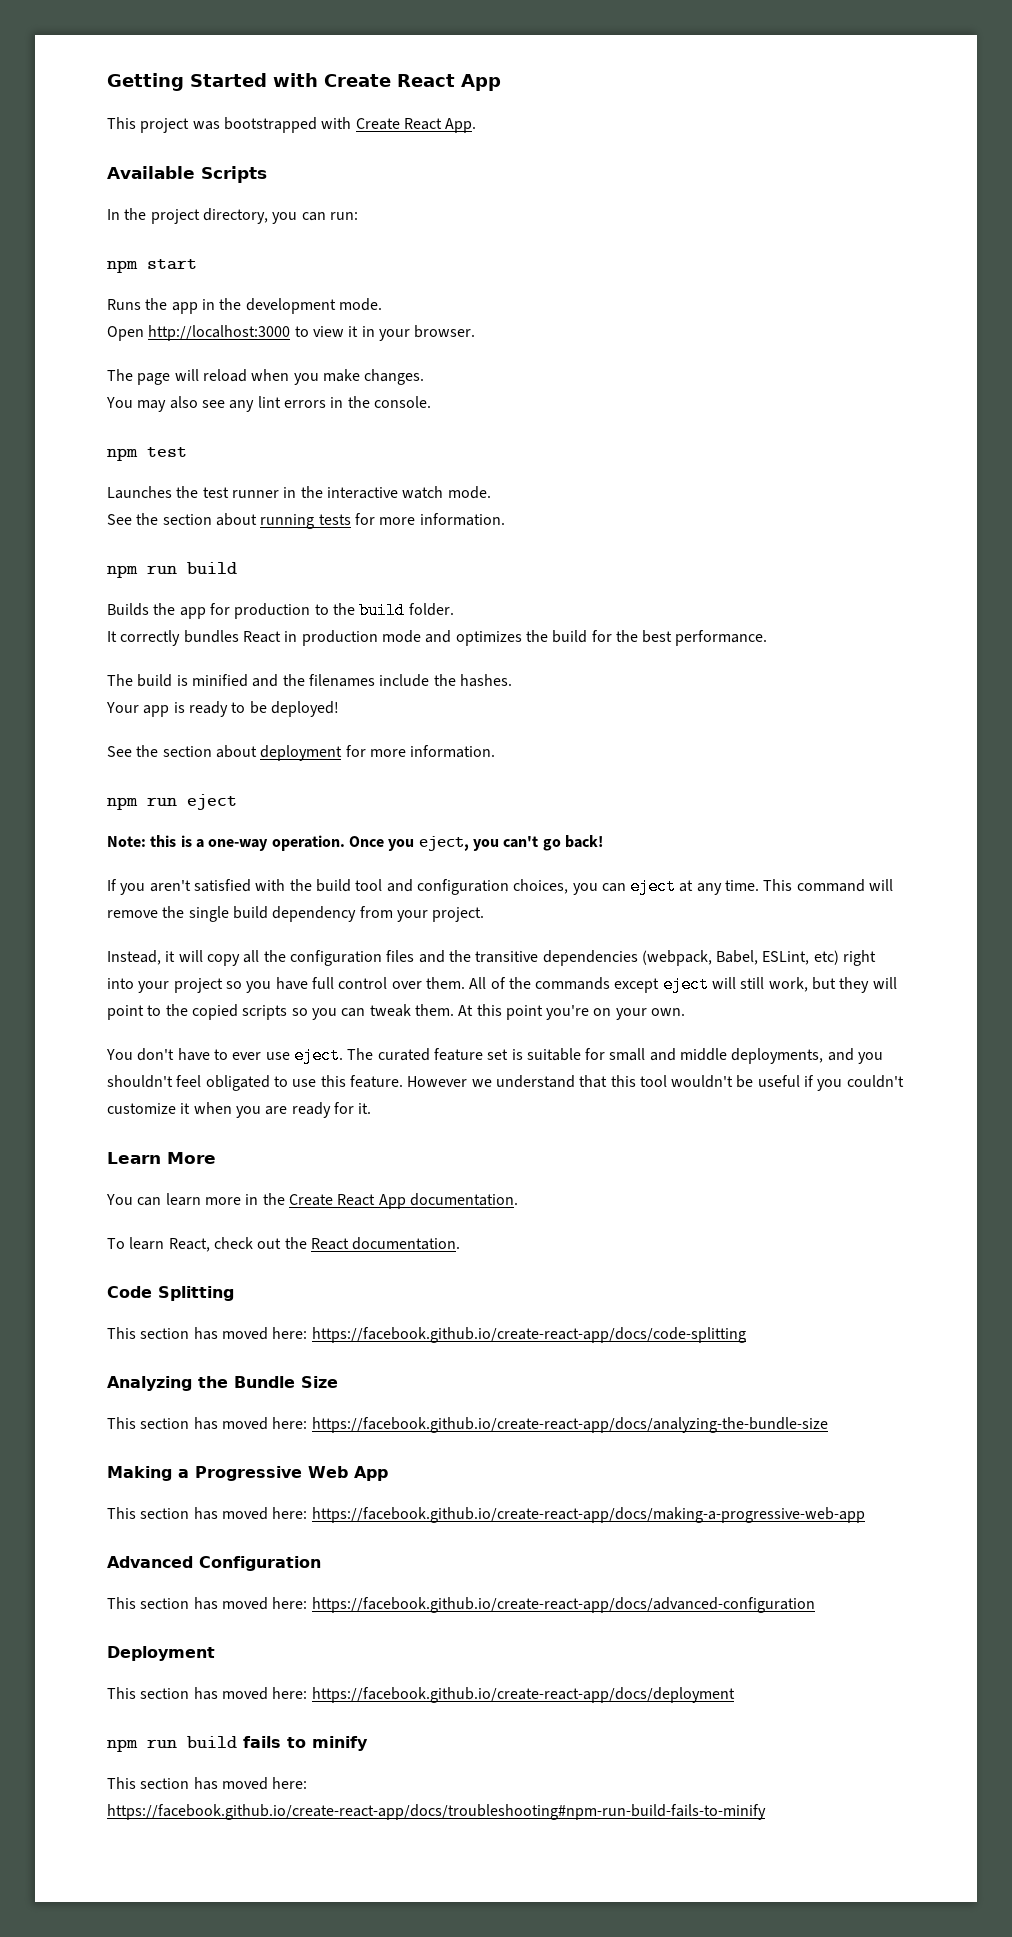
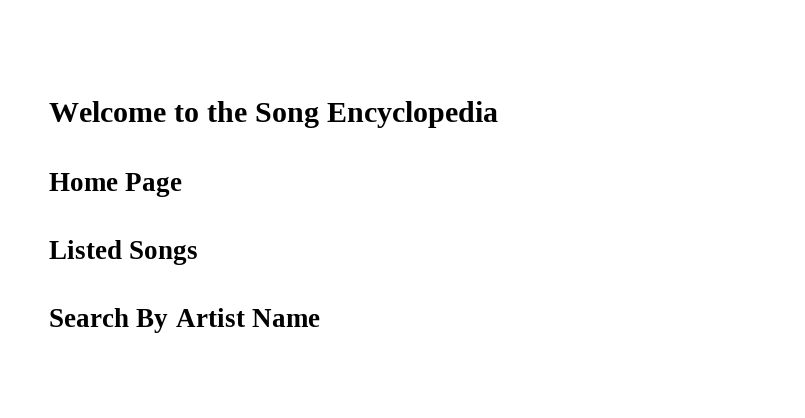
- Getting Started with Create React App
- This project was bootstrapped with Create React App.
- Available Scripts
- In the project directory, you can run:
- npm start
- Runs the app in the development mode.
- Open http://localhost:3000 to view it in your browser.
- The page will reload when you make changes.
- You may also see any lint errors in the console.
- npm test
- Launches the test runner in the interactive watch mode.
- See the section about running tests for more information.
- npm run build
- Builds the app for production to the build folder.
- It correctly bundles React in production mode and optimizes the build for the best performance.
- The build is minified and the filenames include the hashes.
- Your app is ready to be deployed!
- See the section about deployment for more information.
- npm run eject
- Note: this is a one-way operation. Once you eject, you can't go back!
- If you aren't satisfied with the build tool and configuration choices, you can eject at any time. This command will remove the single build dependency from your project.
- Instead, it will copy all the configuration files and the transitive dependencies (webpack, Babel, ESLint, etc) right into your project so you have full control over them. All of the commands except eject will still work, but they will point to the copied scripts so you can tweak them. At this point you're on your own.
- You don't have to ever use eject. The curated feature set is suitable for small and middle deployments, and you shouldn't feel obligated to use this feature. However we understand that this tool wouldn't be useful if you couldn't customize it when you are ready for it.
- Learn More
- You can learn more in the Create React App documentation.
- To learn React, check out the React documentation.
- Code Splitting
- This section has moved here: https://facebook.github.io/create-react-app/docs/code-splitting
- Analyzing the Bundle Size
- This section has moved here: https://facebook.github.io/create-react-app/docs/analyzing-the-bundle-size
- Making a Progressive Web App
- This section has moved here: https://facebook.github.io/create-react-app/docs/making-a-progressive-web-app
- Advanced Configuration
- This section has moved here: https://facebook.github.io/create-react-app/docs/advanced-configuration
- Deployment
- This section has moved here: https://facebook.github.io/create-react-app/docs/deployment
- npm run build fails to minify
- This section has moved here: https://facebook.github.io/create-react-app/docs/troubleshooting#npm-run-build-fails-to-minify
+ Welcome to the Song Encyclopedia
+ Home Page
+ Listed Songs
+ Search By Artist Name

